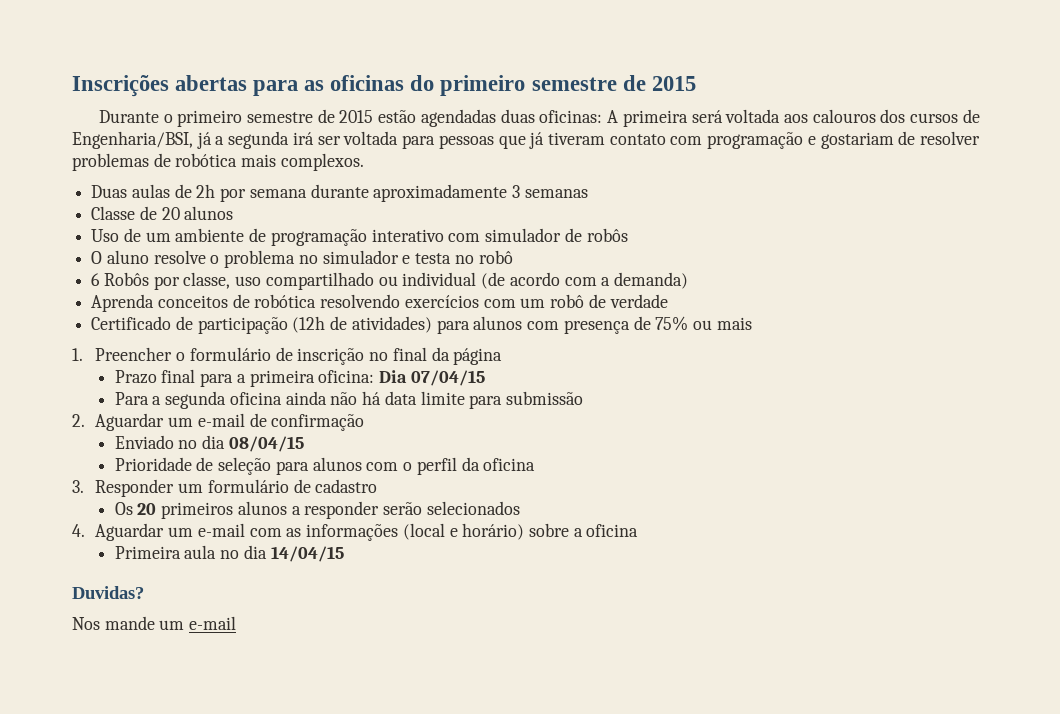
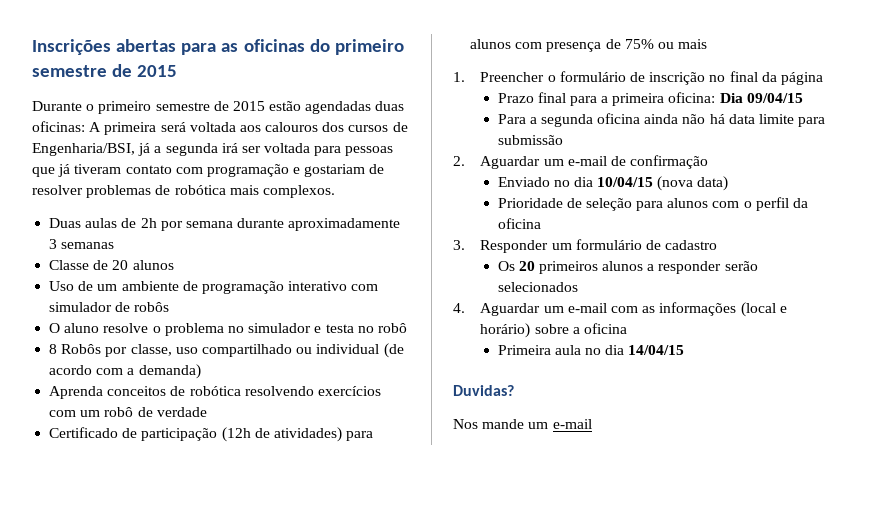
- 6 Robôs por classe, uso compartilhado ou individual (de acordo com a demanda)
+ 8 Robôs por classe, uso compartilhado ou individual (de acordo com a demanda)
- Prazo final para a primeira oficina: Dia 07/04/15
+ Prazo final para a primeira oficina: Dia 09/04/15
- Enviado no dia 08/04/15
+ Enviado no dia 10/04/15 (nova data)

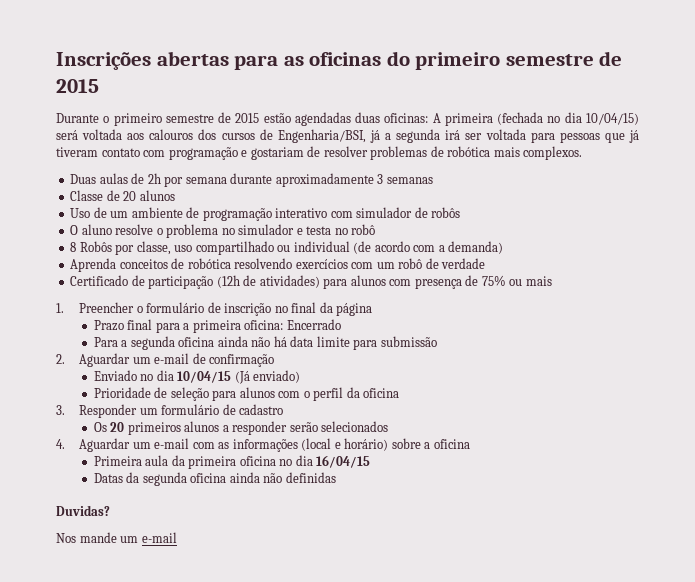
- Durante o primeiro semestre de 2015 estão agendadas duas oficinas: A primeira será voltada aos calouros dos cursos de Engenharia/BSI, já a segunda irá ser voltada para pessoas que já tiveram contato com programação e gostariam de resolver problemas de robótica mais complexos.
+ Durante o primeiro semestre de 2015 estão agendadas duas oficinas: A primeira (fechada no dia 10/04/15) será voltada aos calouros dos cursos de Engenharia/BSI, já a segunda irá ser voltada para pessoas que já tiveram contato com programação e gostariam de resolver problemas de robótica mais complexos.
- Prazo final para a primeira oficina: Dia 09/04/15
+ Prazo final para a primeira oficina: Encerrado
- Enviado no dia 10/04/15 (nova data)
+ Enviado no dia 10/04/15 (Já enviado)
- Primeira aula no dia 14/04/15
+ Primeira aula da primeira oficina no dia 16/04/15
+ Datas da segunda oficina ainda não definidas

